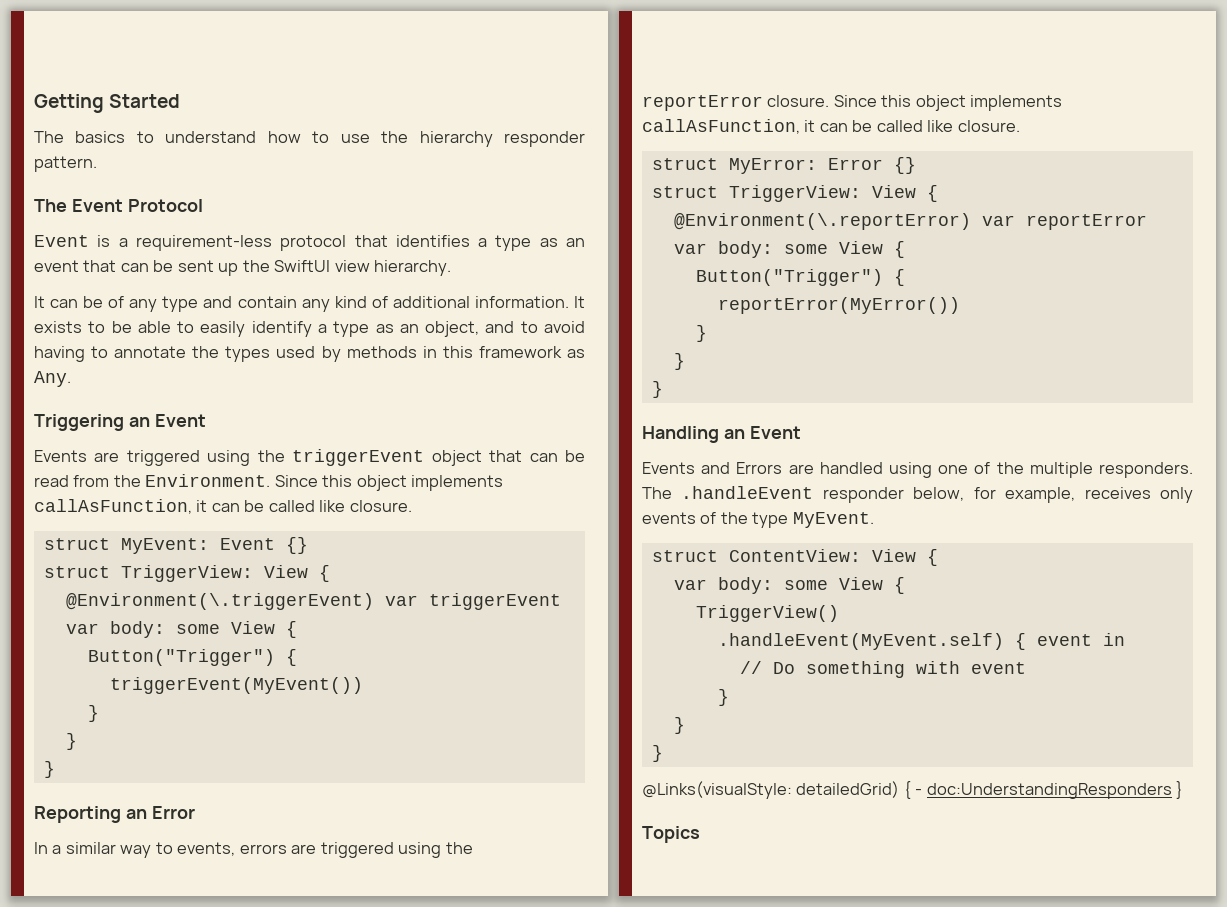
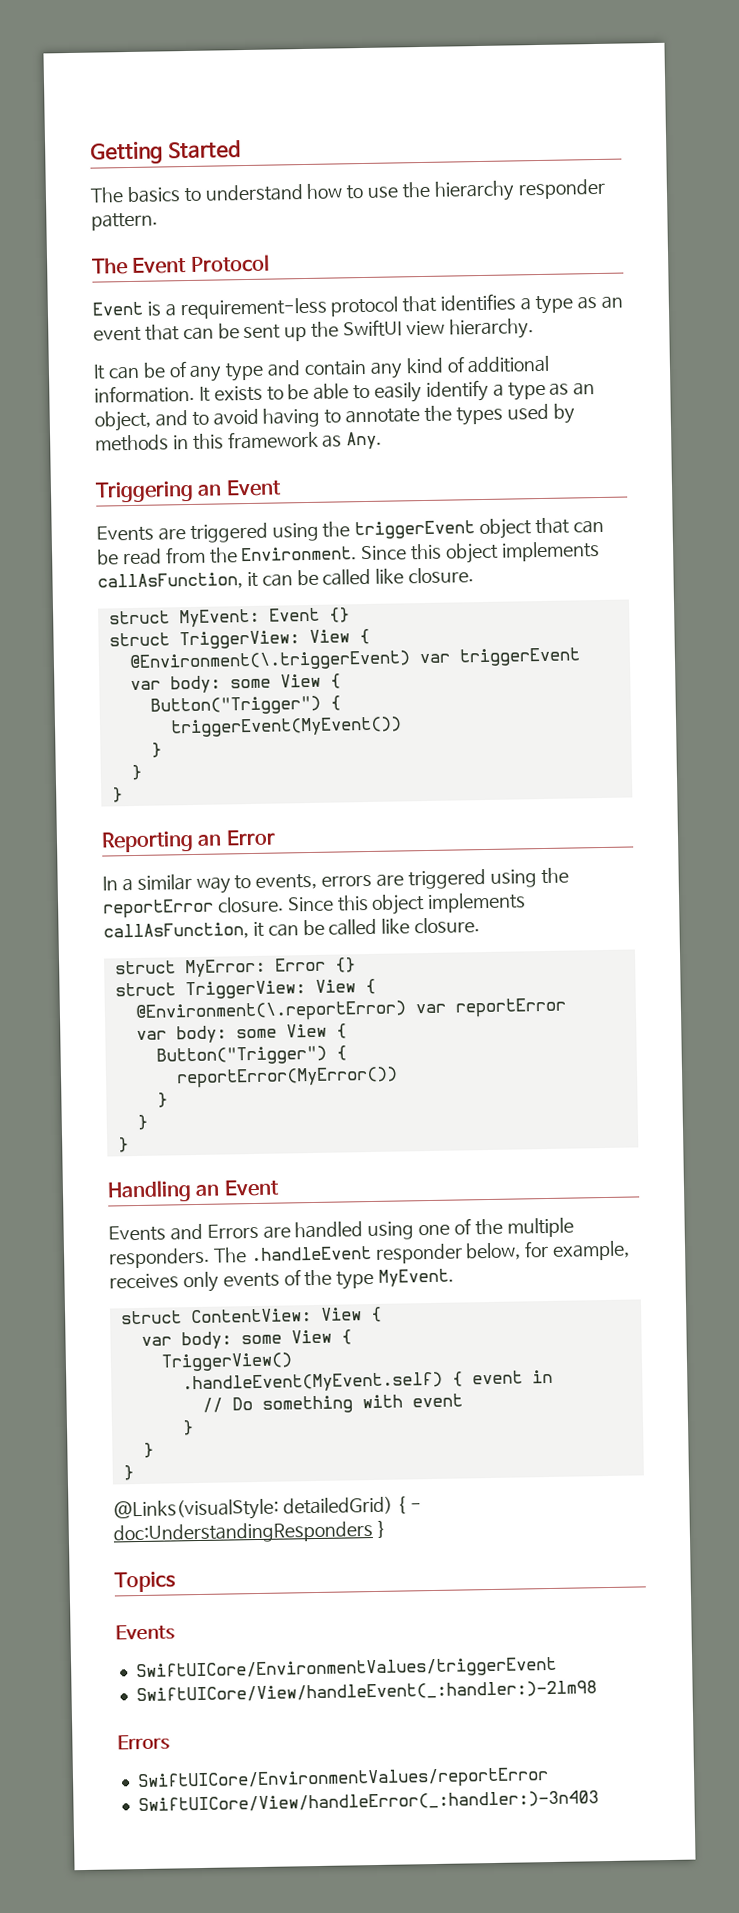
  Topics
+ Events
+ SwiftUICore/EnvironmentValues/triggerEvent
+ SwiftUICore/View/handleEvent(_:handler:)-2lm98
+ Errors
+ SwiftUICore/EnvironmentValues/reportError
+ SwiftUICore/View/handleError(_:handler:)-3n403

